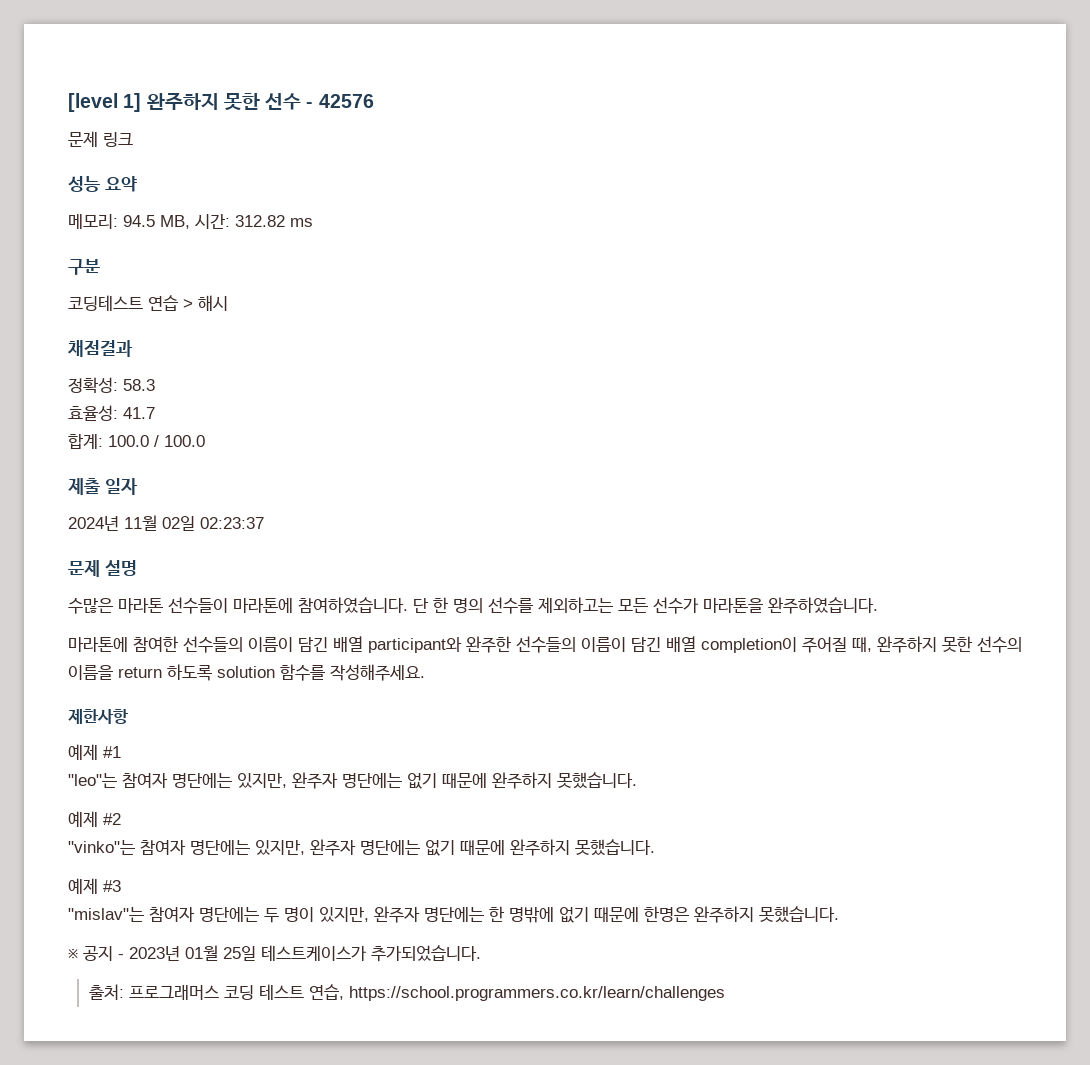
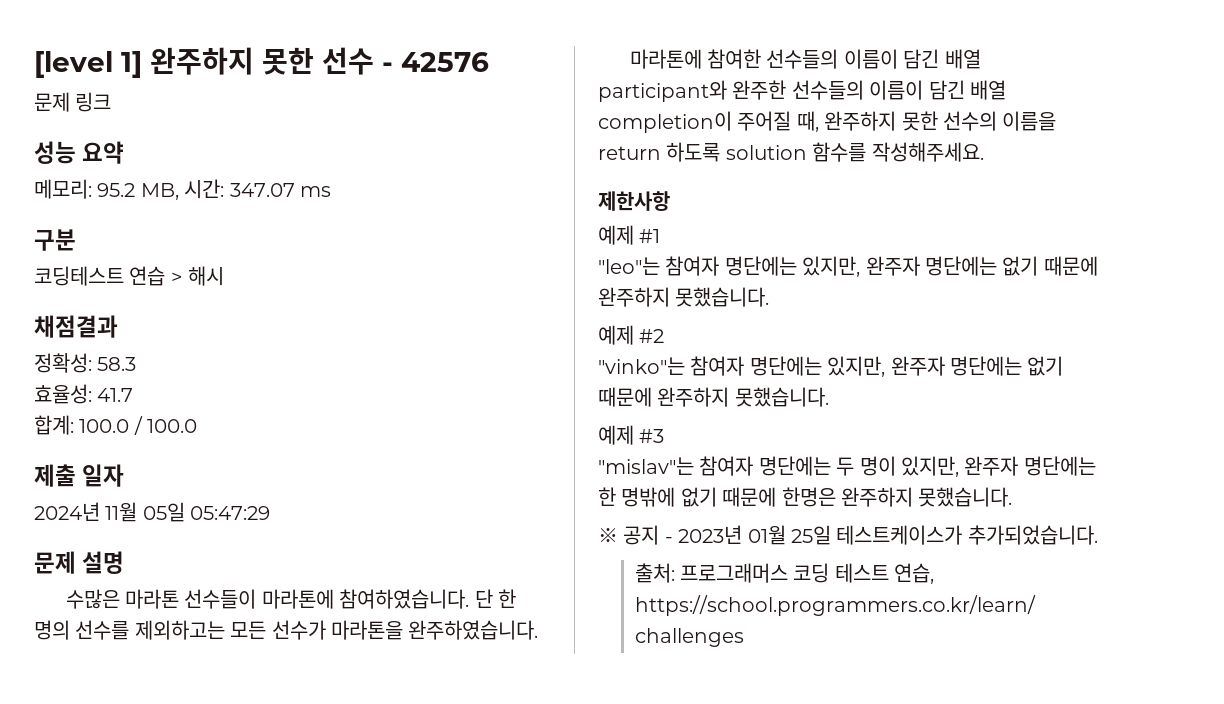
- 메모리: 94.5 MB, 시간: 312.82 ms
+ 메모리: 95.2 MB, 시간: 347.07 ms
- 2024년 11월 02일 02:23:37
+ 2024년 11월 05일 05:47:29

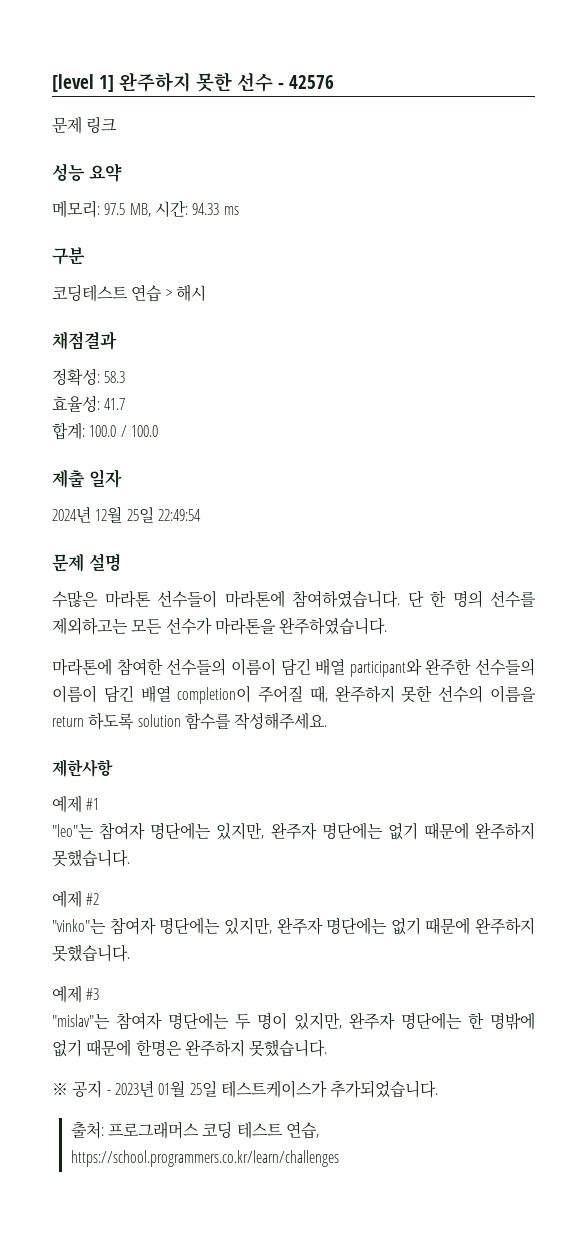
- 메모리: 95.2 MB, 시간: 347.07 ms
+ 메모리: 97.5 MB, 시간: 94.33 ms
- 2024년 11월 05일 05:47:29
+ 2024년 12월 25일 22:49:54

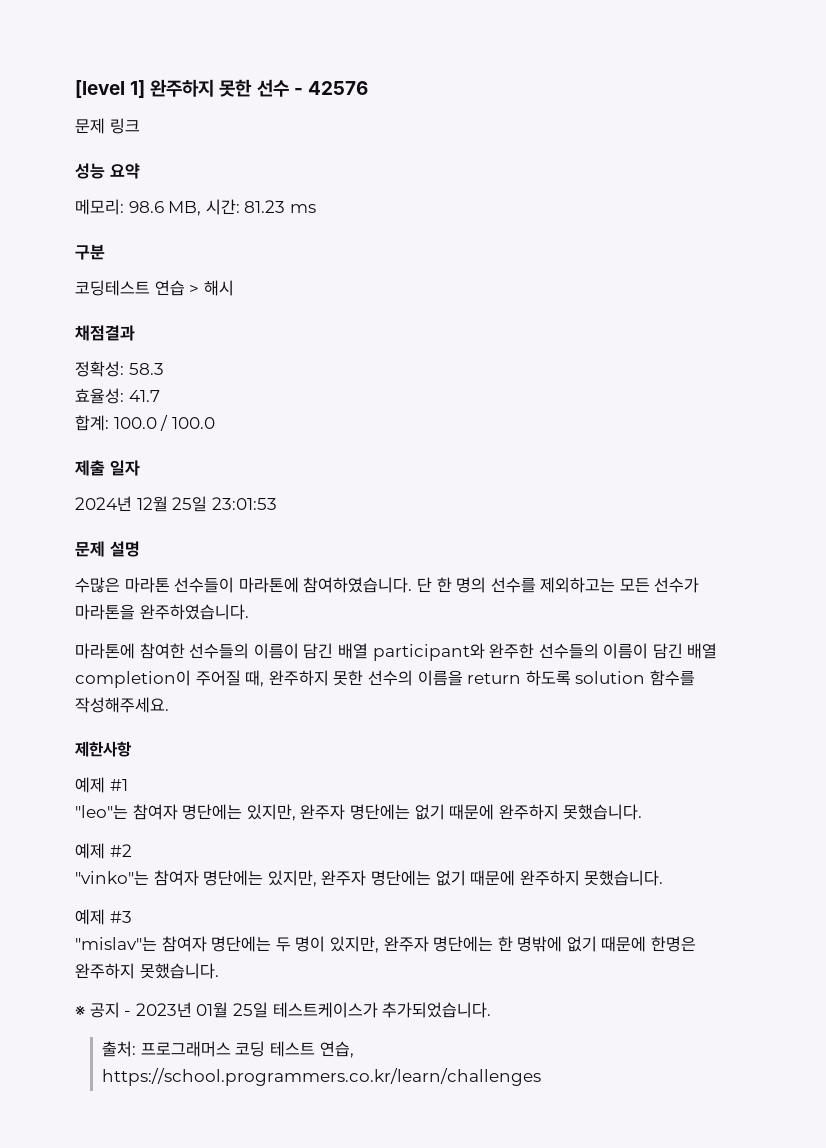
- 메모리: 97.5 MB, 시간: 94.33 ms
+ 메모리: 98.6 MB, 시간: 81.23 ms
- 2024년 12월 25일 22:49:54
+ 2024년 12월 25일 23:01:53

